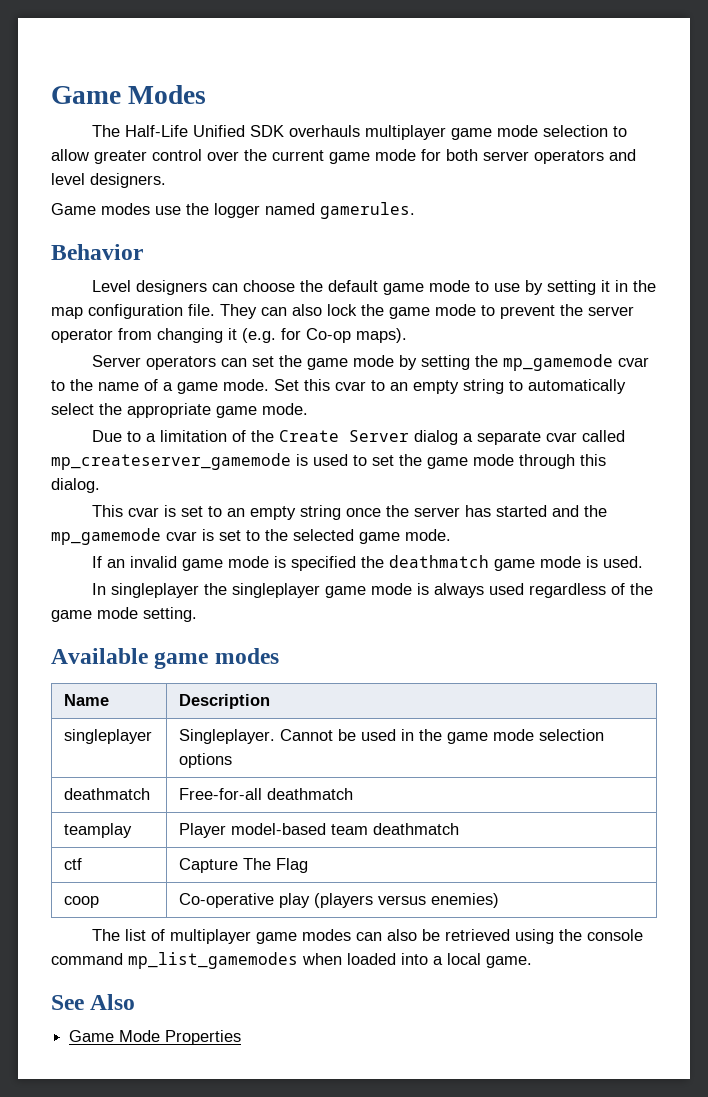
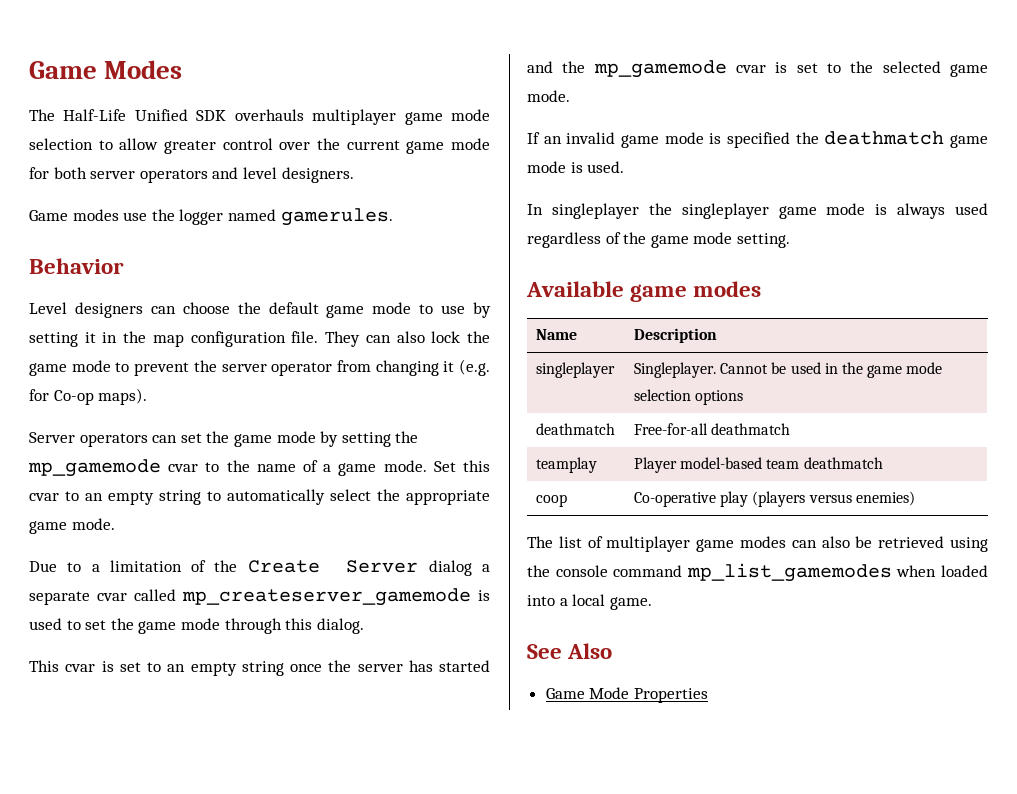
- ctf | Capture The Flag

